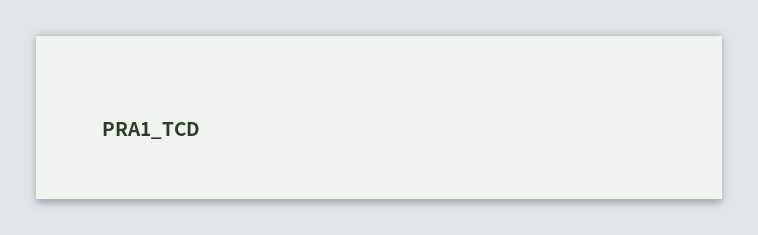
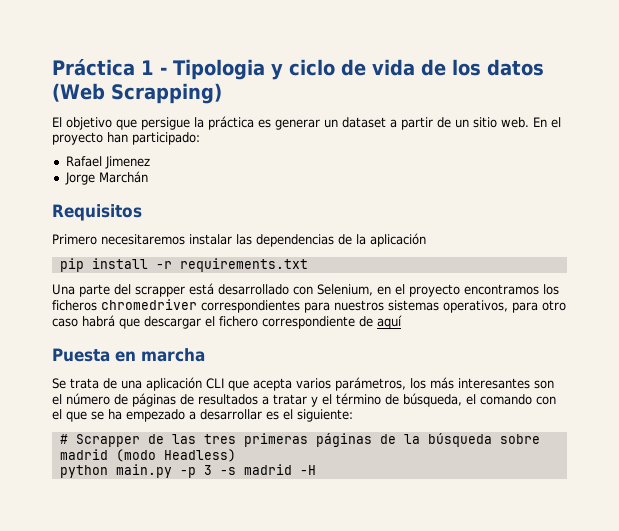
- PRA1_TCD
+ Práctica 1 - Tipologia y ciclo de vida de los datos (Web Scrapping)
+ El objetivo que persigue la práctica es generar un dataset a partir de un sitio web. En el proyecto han participado:
+ Rafael Jimenez
+ Jorge Marchán
+ Requisitos
+ Primero necesitaremos instalar las dependencias de la aplicación
+ pip install -r requirements.txt
+ Una parte del scrapper está desarrollado con Selenium, en el proyecto encontramos los ficheros chromedriver correspondientes para nuestros sistemas operativos, para otro caso habrá que descargar el fichero correspondiente de aquí
+ Puesta en marcha
+ Se trata de una aplicación CLI que acepta varios parámetros, los más interesantes son el número de páginas de resultados a tratar y el término de búsqueda, el comando con el que se ha empezado a desarrollar es el siguiente:
+ # Scrapper de las tres primeras páginas de la búsqueda sobre madrid (modo Headless)
+ python main.py -p 3 -s madrid -H

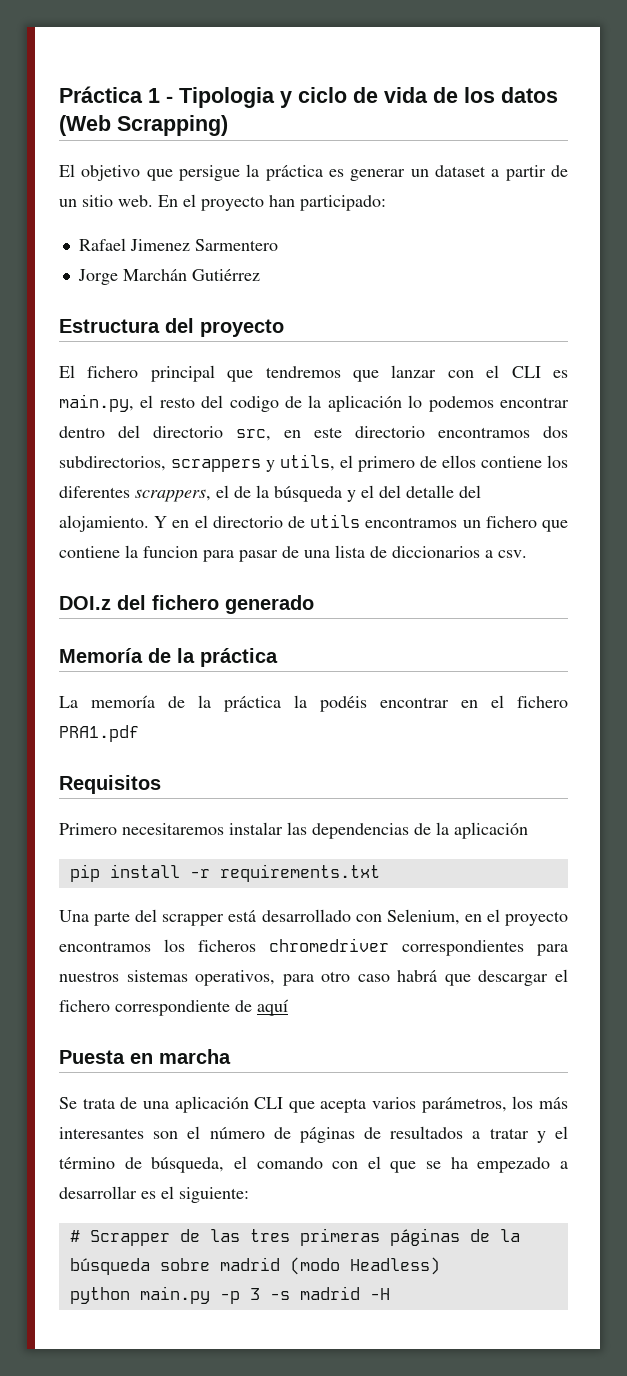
- Rafael Jimenez
+ Rafael Jimenez Sarmentero
- Jorge Marchán
+ Jorge Marchán Gutiérrez
+ Estructura del proyecto
+ El fichero principal que tendremos que lanzar con el CLI es main.py, el resto del codigo de la aplicación lo podemos encontrar dentro del directorio src, en este directorio encontramos dos subdirectorios, scrappers y utils, el primero de ellos contiene los diferentes scrappers, el de la búsqueda y el del detalle del alojamiento. Y en el directorio de utils encontramos un fichero que contiene la funcion para pasar de una lista de diccionarios a csv.
+ DOI.z del fichero generado
+ Memoría de la práctica
+ La memoría de la práctica la podéis encontrar en el fichero PRA1.pdf

